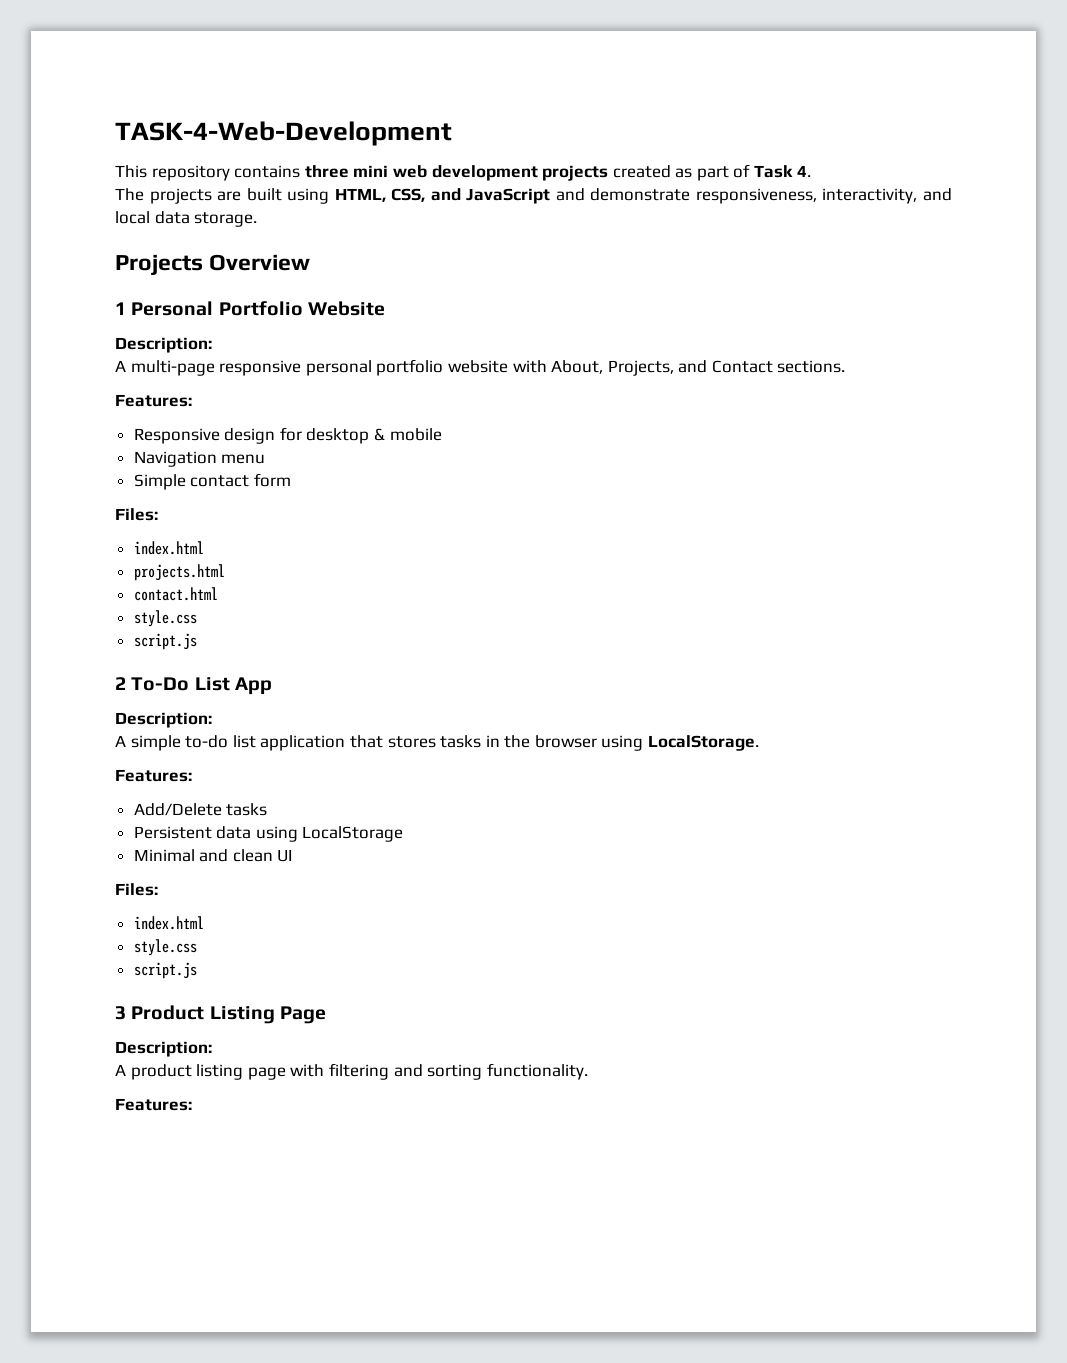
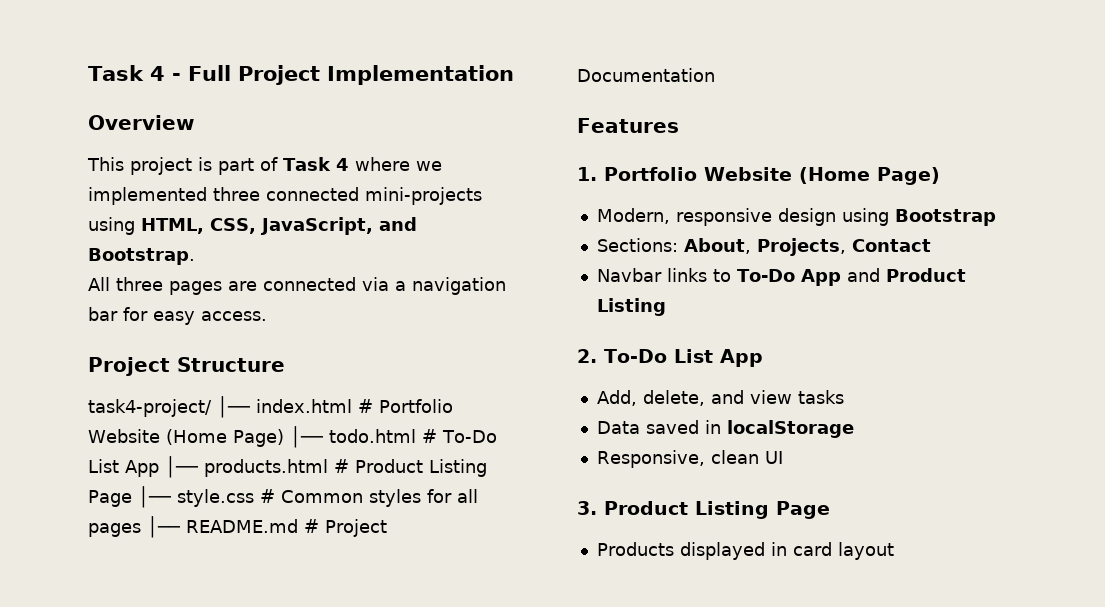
- TASK-4-Web-Development
- This repository contains three mini web development projects created as part of Task 4.
- The projects are built using HTML, CSS, and JavaScript and demonstrate responsiveness, interactivity, and local data storage.
- Projects Overview
- 1 Personal Portfolio Website
- Description:
- A multi-page responsive personal portfolio website with About, Projects, and Contact sections.
- Features:
- Responsive design for desktop & mobile
- Navigation menu
- Simple contact form
- Files:
- index.html
- projects.html
- contact.html
- style.css
- script.js
- 2 To-Do List App
- Description:
- A simple to-do list application that stores tasks in the browser using LocalStorage.
- Features:
- Add/Delete tasks
- Persistent data using LocalStorage
- Minimal and clean UI
- Files:
- index.html
- style.css
- script.js
- 3 Product Listing Page
- Description:
- A product listing page with filtering and sorting functionality.
- Features:
+ Task 4 - Full Project Implementation
+ Overview
+ This project is part of Task 4 where we implemented three connected mini-projects using HTML, CSS, JavaScript, and Bootstrap.
+ All three pages are connected via a navigation bar for easy access.
+ Project Structure
+ task4-project/ │── index.html # Portfolio Website (Home Page) │── todo.html # To-Do List App │── products.html # Product Listing Page │── style.css # Common styles for all pages │── README.md # Project Documentation
+ Features
+ 1. Portfolio Website (Home Page)
+ Modern, responsive design using Bootstrap
+ Sections: About, Projects, Contact
+ Navbar links to To-Do App and Product Listing
+ 2. To-Do List App
+ Add, delete, and view tasks
+ Data saved in localStorage
+ Responsive, clean UI
+ 3. Product Listing Page
+ Products displayed in card layout

